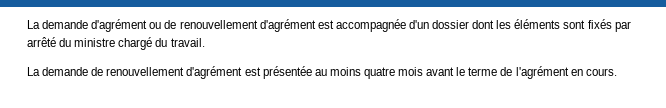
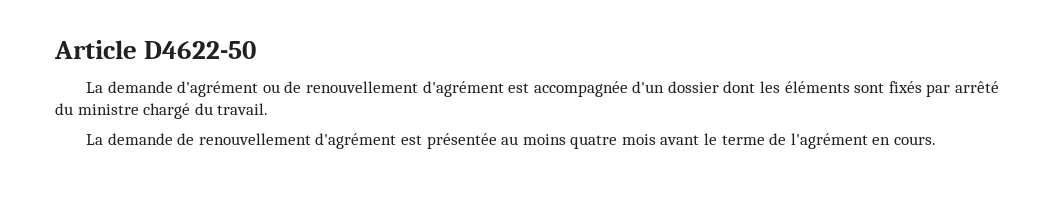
+ Article D4622-50

